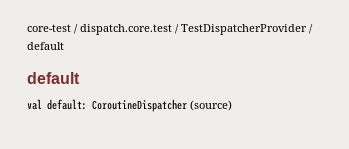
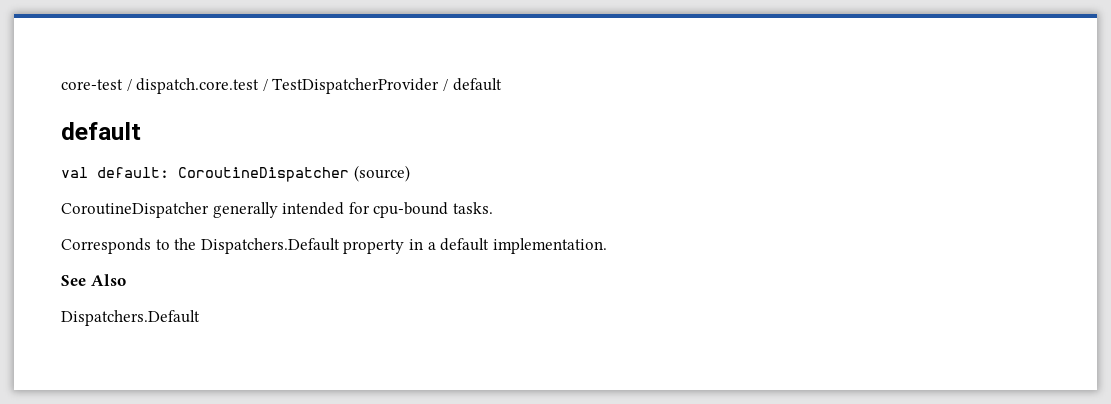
+ CoroutineDispatcher generally intended for cpu-bound tasks.
+ Corresponds to the Dispatchers.Default property in a default implementation.
+ See Also
+ Dispatchers.Default

